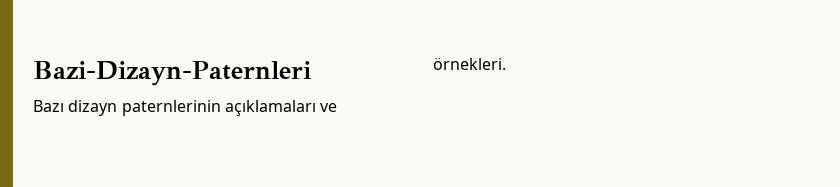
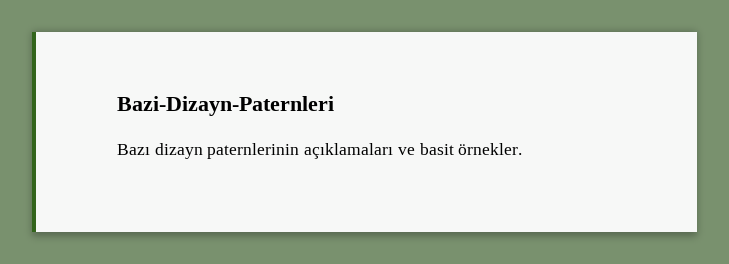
- Bazı dizayn paternlerinin açıklamaları ve örnekleri.
+ Bazı dizayn paternlerinin açıklamaları ve basit örnekler.

